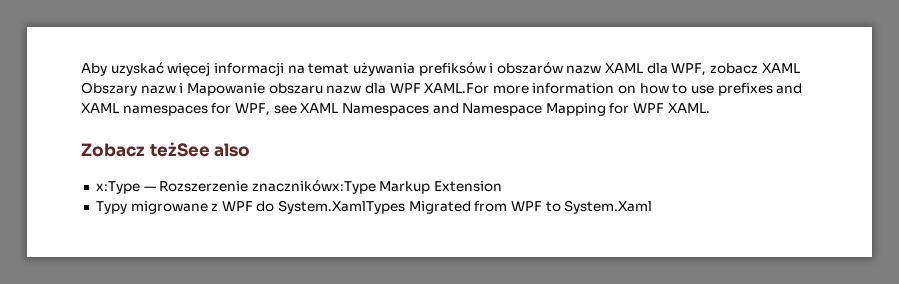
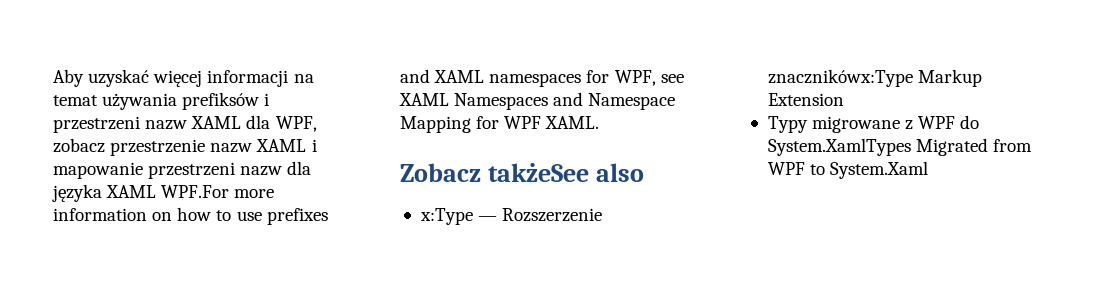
- Aby uzyskać więcej informacji na temat używania prefiksów i obszarów nazw XAML dla WPF, zobacz XAML Obszary nazw i Mapowanie obszaru nazw dla WPF XAML.For more information on how to use prefixes and XAML namespaces for WPF, see XAML Namespaces and Namespace Mapping for WPF XAML.
+ Aby uzyskać więcej informacji na temat używania prefiksów i przestrzeni nazw XAML dla WPF, zobacz przestrzenie nazw XAML i mapowanie przestrzeni nazw dla języka XAML WPF.For more information on how to use prefixes and XAML namespaces for WPF, see XAML Namespaces and Namespace Mapping for WPF XAML.
- Zobacz teżSee also
+ Zobacz takżeSee also

